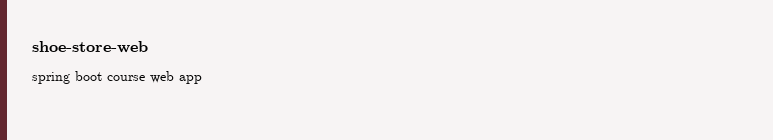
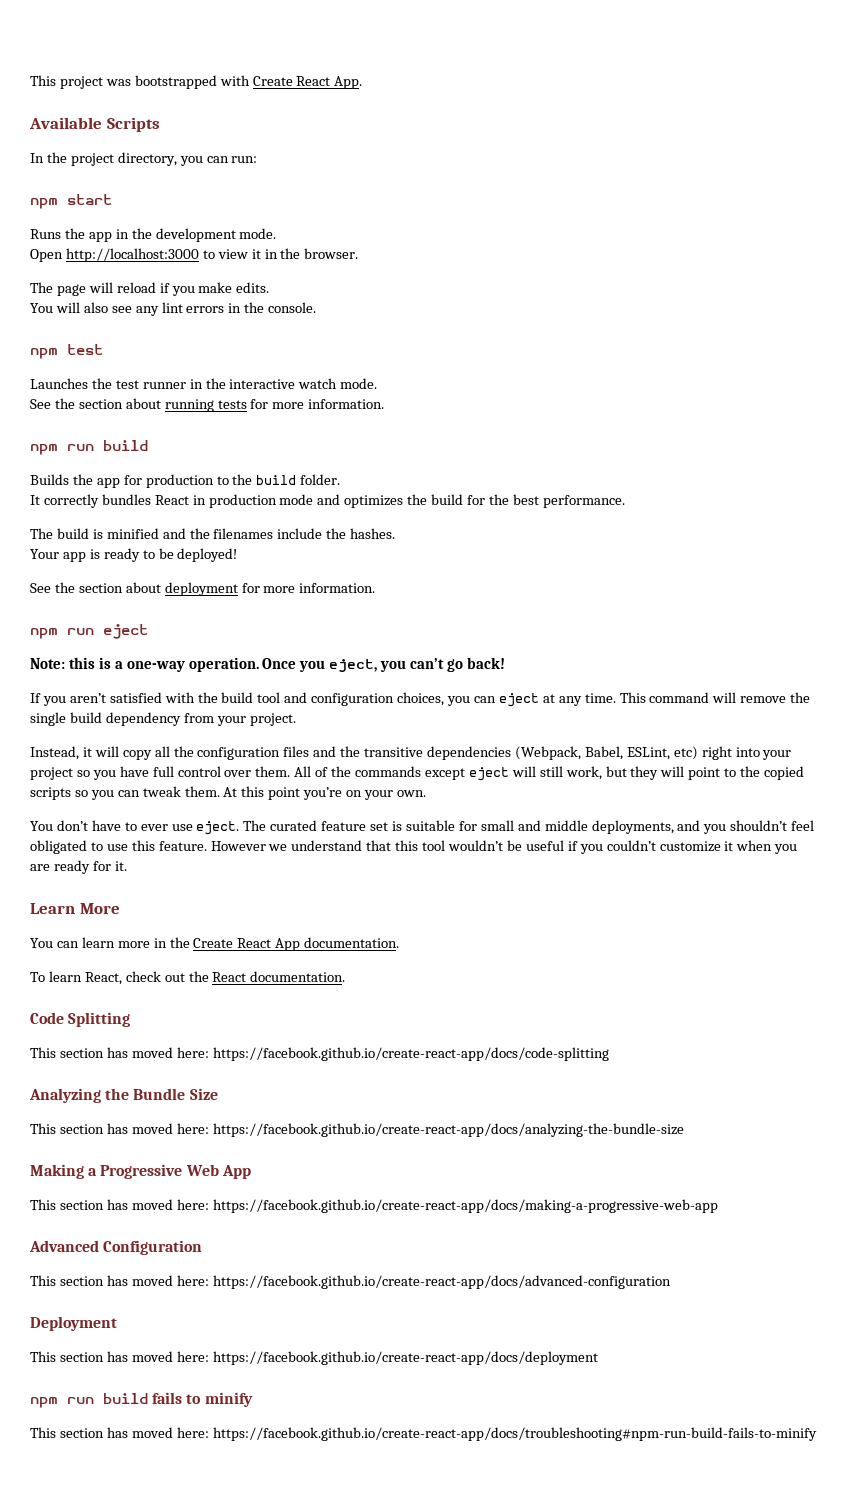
- shoe-store-web
- spring boot course web app
+ This project was bootstrapped with Create React App.
+ Available Scripts
+ In the project directory, you can run:
+ npm start
+ Runs the app in the development mode.
+ Open http://localhost:3000 to view it in the browser.
+ The page will reload if you make edits.
+ You will also see any lint errors in the console.
+ npm test
+ Launches the test runner in the interactive watch mode.
+ See the section about running tests for more information.
+ npm run build
+ Builds the app for production to the build folder.
+ It correctly bundles React in production mode and optimizes the build for the best performance.
+ The build is minified and the filenames include the hashes.
+ Your app is ready to be deployed!
+ See the section about deployment for more information.
+ npm run eject
+ Note: this is a one-way operation. Once you eject, you can’t go back!
+ If you aren’t satisfied with the build tool and configuration choices, you can eject at any time. This command will remove the single build dependency from your project.
+ Instead, it will copy all the configuration files and the transitive dependencies (Webpack, Babel, ESLint, etc) right into your project so you have full control over them. All of the commands except eject will still work, but they will point to the copied scripts so you can tweak them. At this point you’re on your own.
+ You don’t have to ever use eject. The curated feature set is suitable for small and middle deployments, and you shouldn’t feel obligated to use this feature. However we understand that this tool wouldn’t be useful if you couldn’t customize it when you are ready for it.
+ Learn More
+ You can learn more in the Create React App documentation.
+ To learn React, check out the React documentation.
+ Code Splitting
+ This section has moved here: https://facebook.github.io/create-react-app/docs/code-splitting
+ Analyzing the Bundle Size
+ This section has moved here: https://facebook.github.io/create-react-app/docs/analyzing-the-bundle-size
+ Making a Progressive Web App
+ This section has moved here: https://facebook.github.io/create-react-app/docs/making-a-progressive-web-app
+ Advanced Configuration
+ This section has moved here: https://facebook.github.io/create-react-app/docs/advanced-configuration
+ Deployment
+ This section has moved here: https://facebook.github.io/create-react-app/docs/deployment
+ npm run build fails to minify
+ This section has moved here: https://facebook.github.io/create-react-app/docs/troubleshooting#npm-run-build-fails-to-minify

